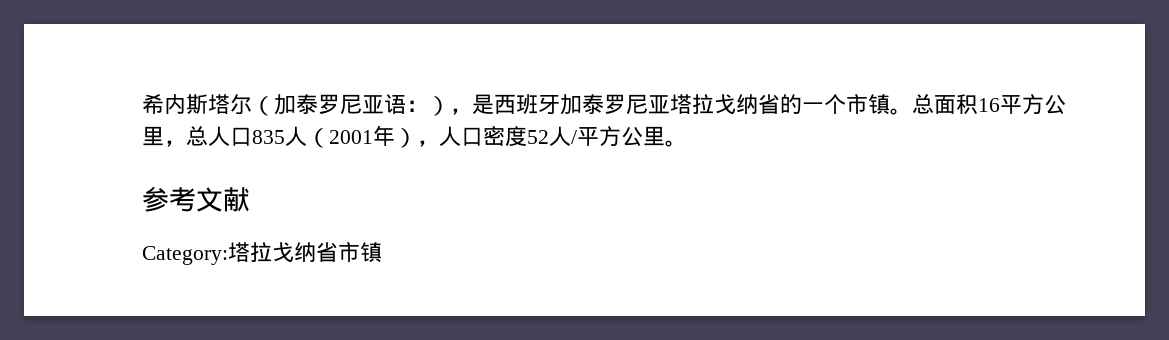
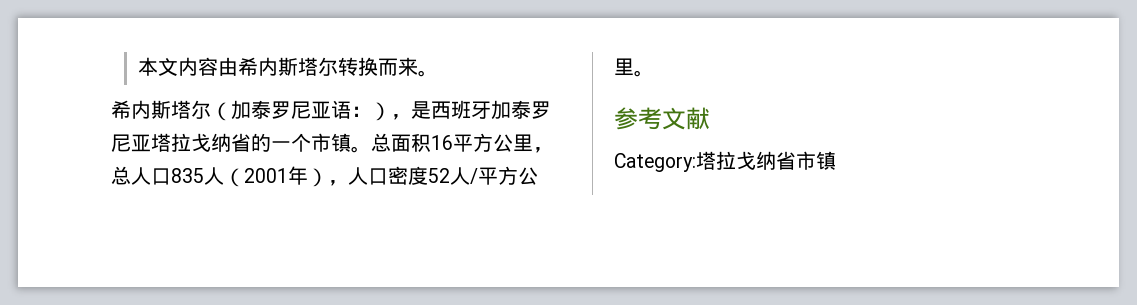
+ 本文内容由希内斯塔尔转换而来。

